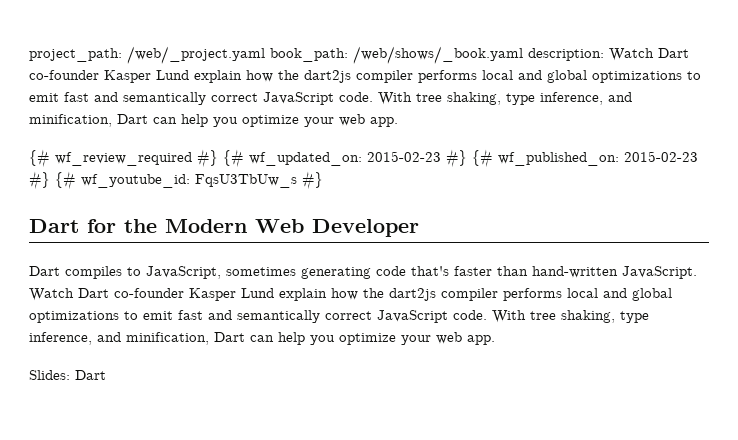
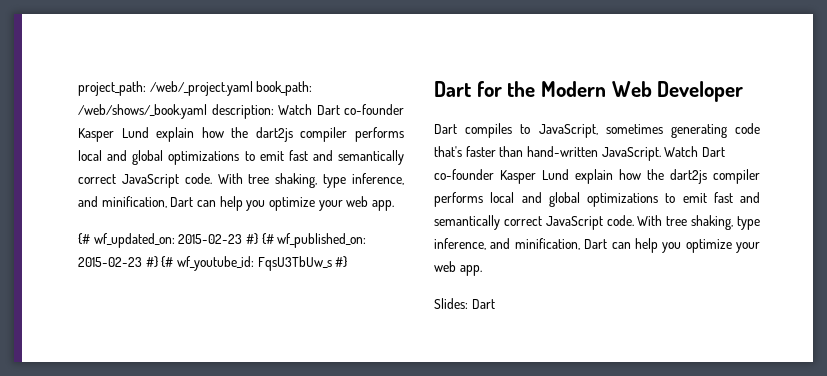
- {# wf_review_required #} {# wf_updated_on: 2015-02-23 #} {# wf_published_on: 2015-02-23 #} {# wf_youtube_id: FqsU3TbUw_s #}
+ {# wf_updated_on: 2015-02-23 #} {# wf_published_on: 2015-02-23 #} {# wf_youtube_id: FqsU3TbUw_s #}

